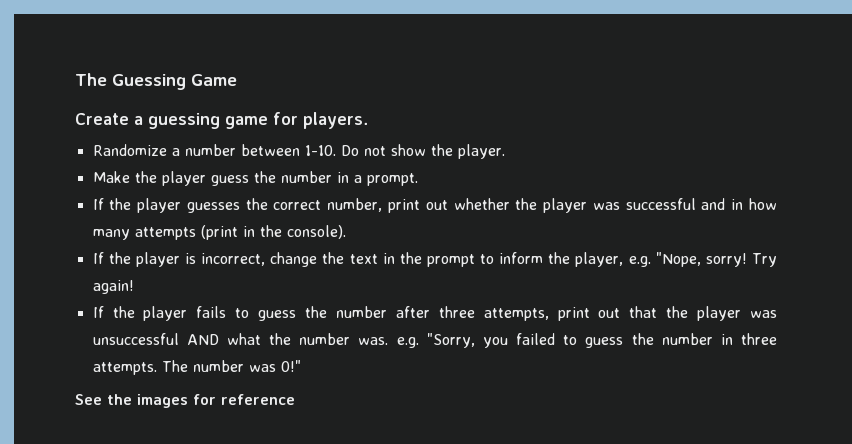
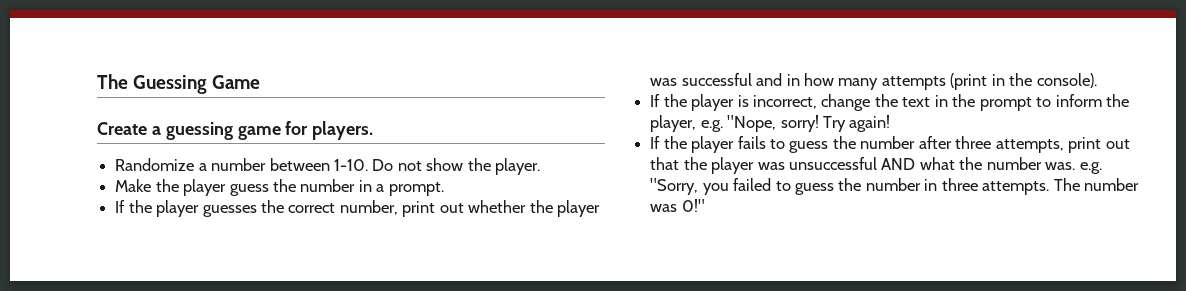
- See the images for reference

